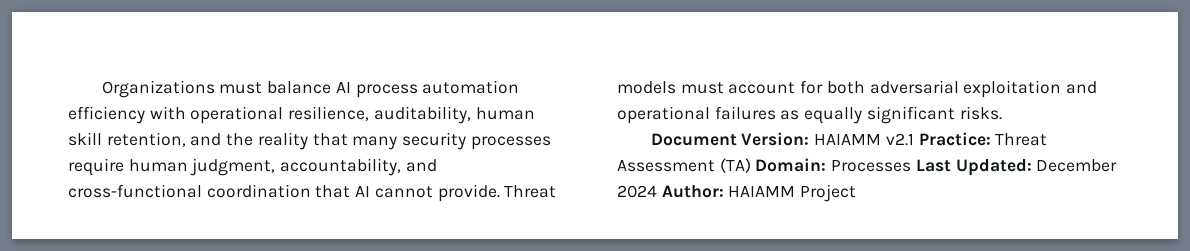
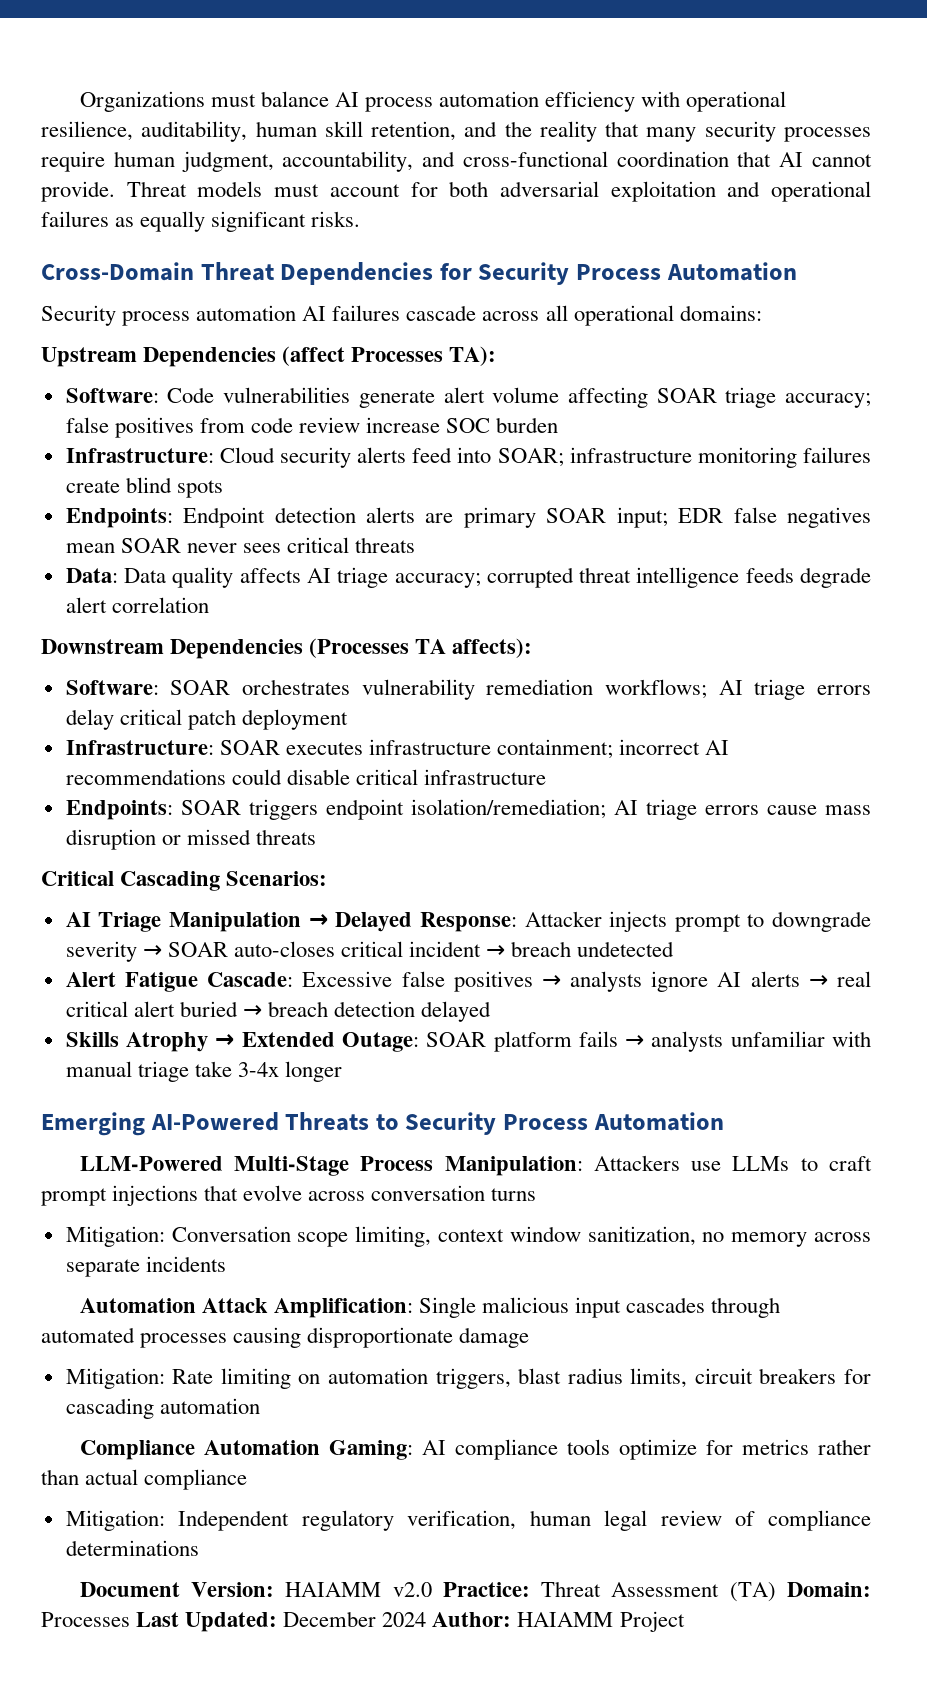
+ Cross-Domain Threat Dependencies for Security Process Automation
+ Security process automation AI failures cascade across all operational domains:
+ Upstream Dependencies (affect Processes TA):
+ Software: Code vulnerabilities generate alert volume affecting SOAR triage accuracy; false positives from code review increase SOC burden
+ Infrastructure: Cloud security alerts feed into SOAR; infrastructure monitoring failures create blind spots
+ Endpoints: Endpoint detection alerts are primary SOAR input; EDR false negatives mean SOAR never sees critical threats
+ Data: Data quality affects AI triage accuracy; corrupted threat intelligence feeds degrade alert correlation
+ Downstream Dependencies (Processes TA affects):
+ Software: SOAR orchestrates vulnerability remediation workflows; AI triage errors delay critical patch deployment
+ Infrastructure: SOAR executes infrastructure containment; incorrect AI recommendations could disable critical infrastructure
+ Endpoints: SOAR triggers endpoint isolation/remediation; AI triage errors cause mass disruption or missed threats
+ Critical Cascading Scenarios:
+ AI Triage Manipulation → Delayed Response: Attacker injects prompt to downgrade severity → SOAR auto-closes critical incident → breach undetected
+ Alert Fatigue Cascade: Excessive false positives → analysts ignore AI alerts → real critical alert buried → breach detection delayed
+ Skills Atrophy → Extended Outage: SOAR platform fails → analysts unfamiliar with manual triage take 3-4x longer
+ Emerging AI-Powered Threats to Security Process Automation
+ LLM-Powered Multi-Stage Process Manipulation: Attackers use LLMs to craft prompt injections that evolve across conversation turns
+ Mitigation: Conversation scope limiting, context window sanitization, no memory across separate incidents
+ Automation Attack Amplification: Single malicious input cascades through automated processes causing disproportionate damage
+ Mitigation: Rate limiting on automation triggers, blast radius limits, circuit breakers for cascading automation
+ Compliance Automation Gaming: AI compliance tools optimize for metrics rather than actual compliance
+ Mitigation: Independent regulatory verification, human legal review of compliance determinations
- Document Version: HAIAMM v2.1 Practice: Threat Assessment (TA) Domain: Processes Last Updated: December 2024 Author: HAIAMM Project
+ Document Version: HAIAMM v2.0 Practice: Threat Assessment (TA) Domain: Processes Last Updated: December 2024 Author: HAIAMM Project

